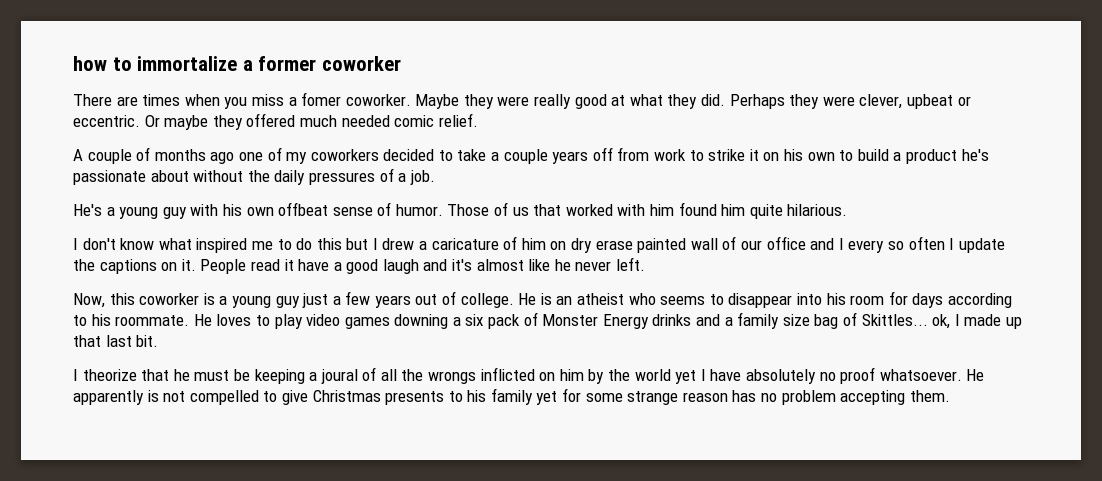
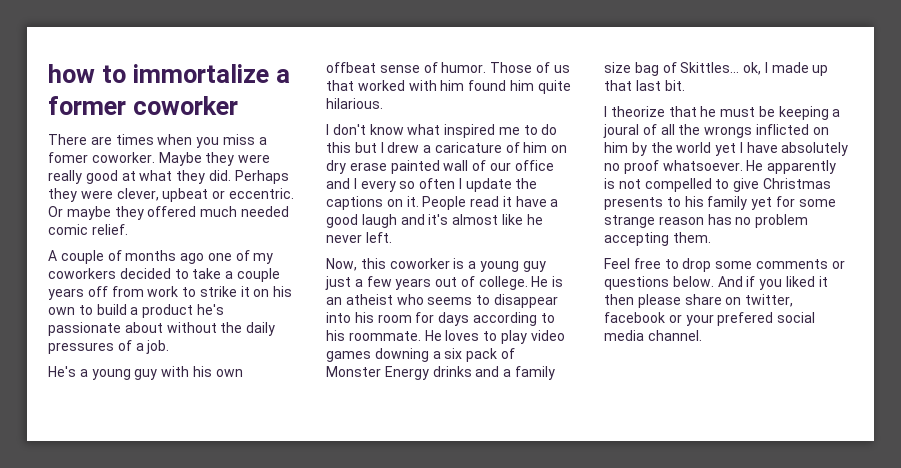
+ Feel free to drop some comments or questions below. And if you liked it then please share on twitter, facebook or your prefered social media channel.

